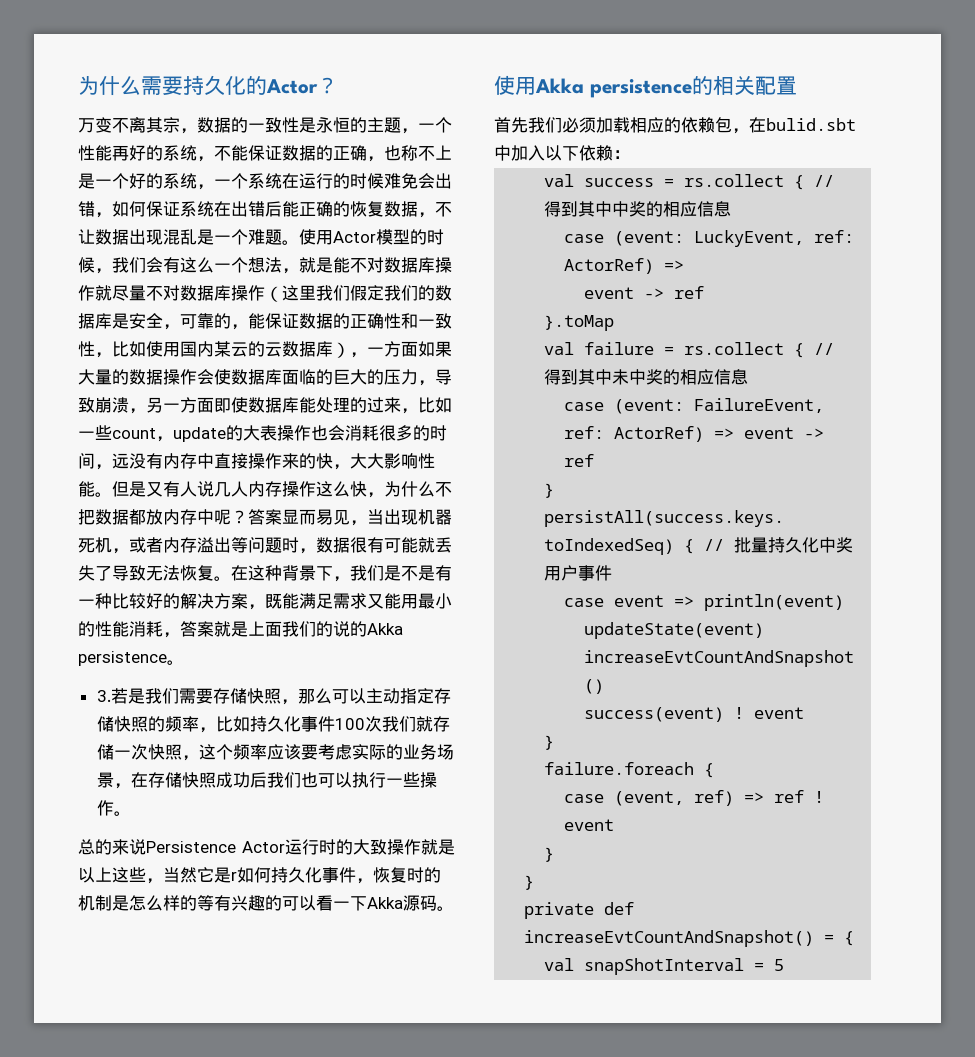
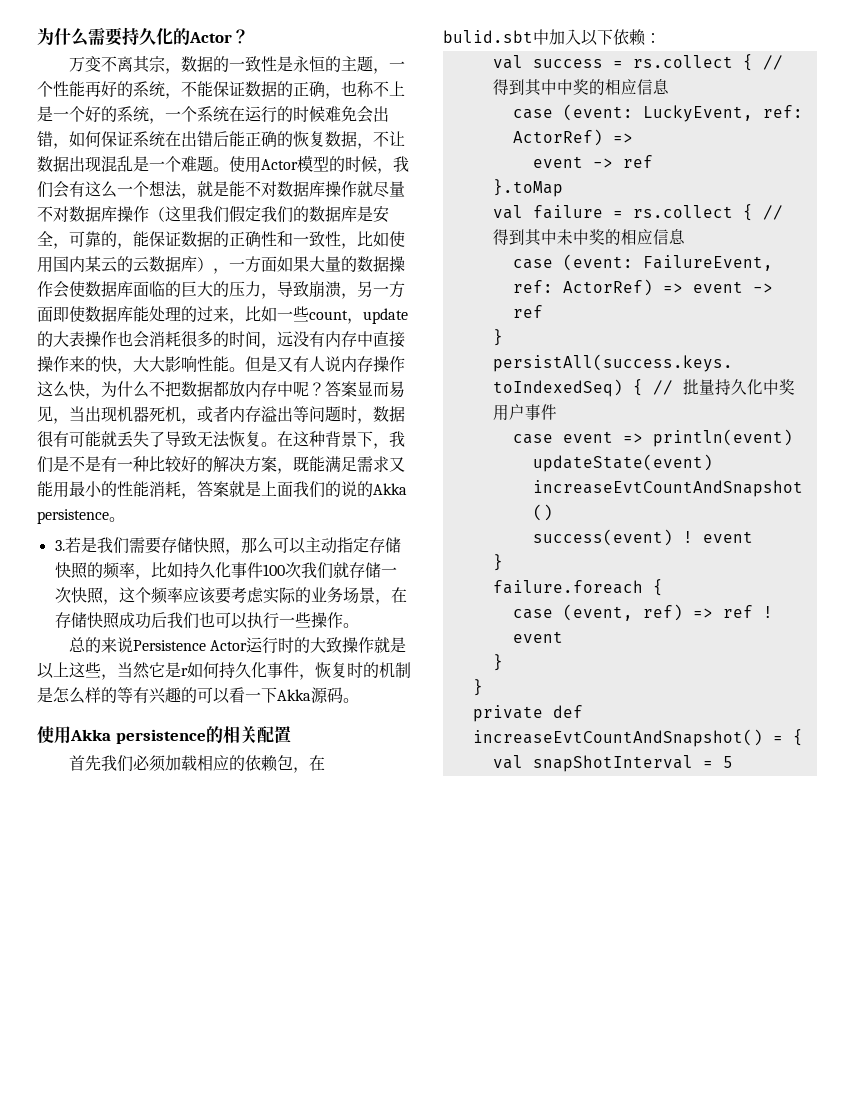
- 但是又有人说几人内存操作这么快，为什么不把数据都放内存中呢？
+ 但是又有人说内存操作这么快，为什么不把数据都放内存中呢？

